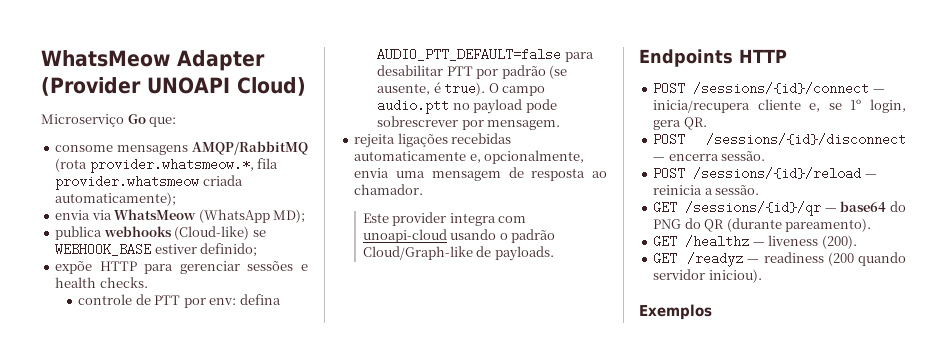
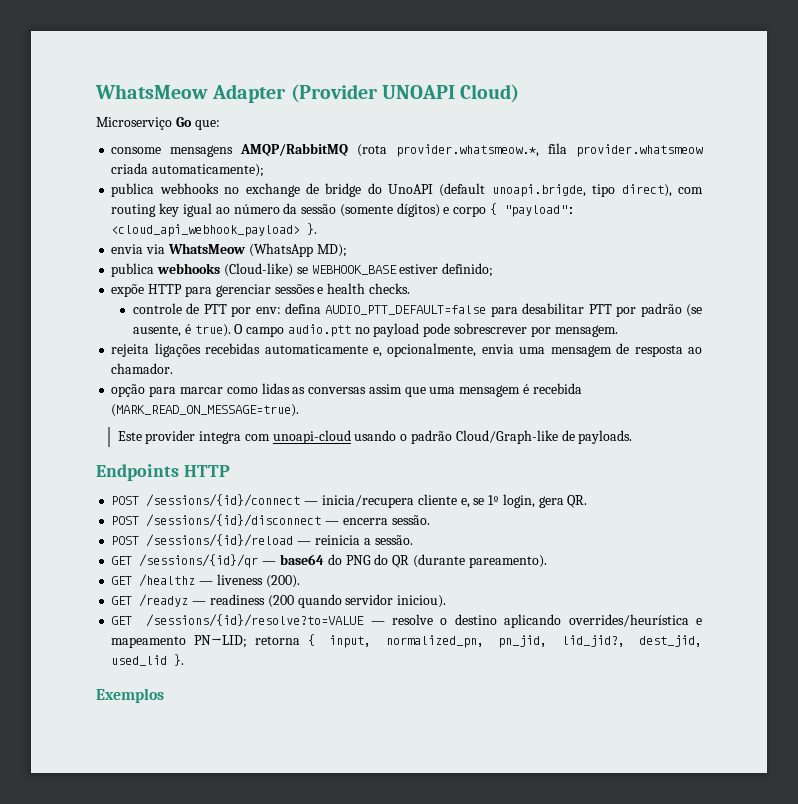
+ publica webhooks no exchange de bridge do UnoAPI (default unoapi.brigde, tipo direct), com routing key igual ao número da sessão (somente dígitos) e corpo { "payload": <cloud_api_webhook_payload> }.
+ opção para marcar como lidas as conversas assim que uma mensagem é recebida (MARK_READ_ON_MESSAGE=true).
+ GET /sessions/{id}/resolve?to=VALUE — resolve o destino aplicando overrides/heurística e mapeamento PN→LID; retorna { input, normalized_pn, pn_jid, lid_jid?, dest_jid, used_lid }.

